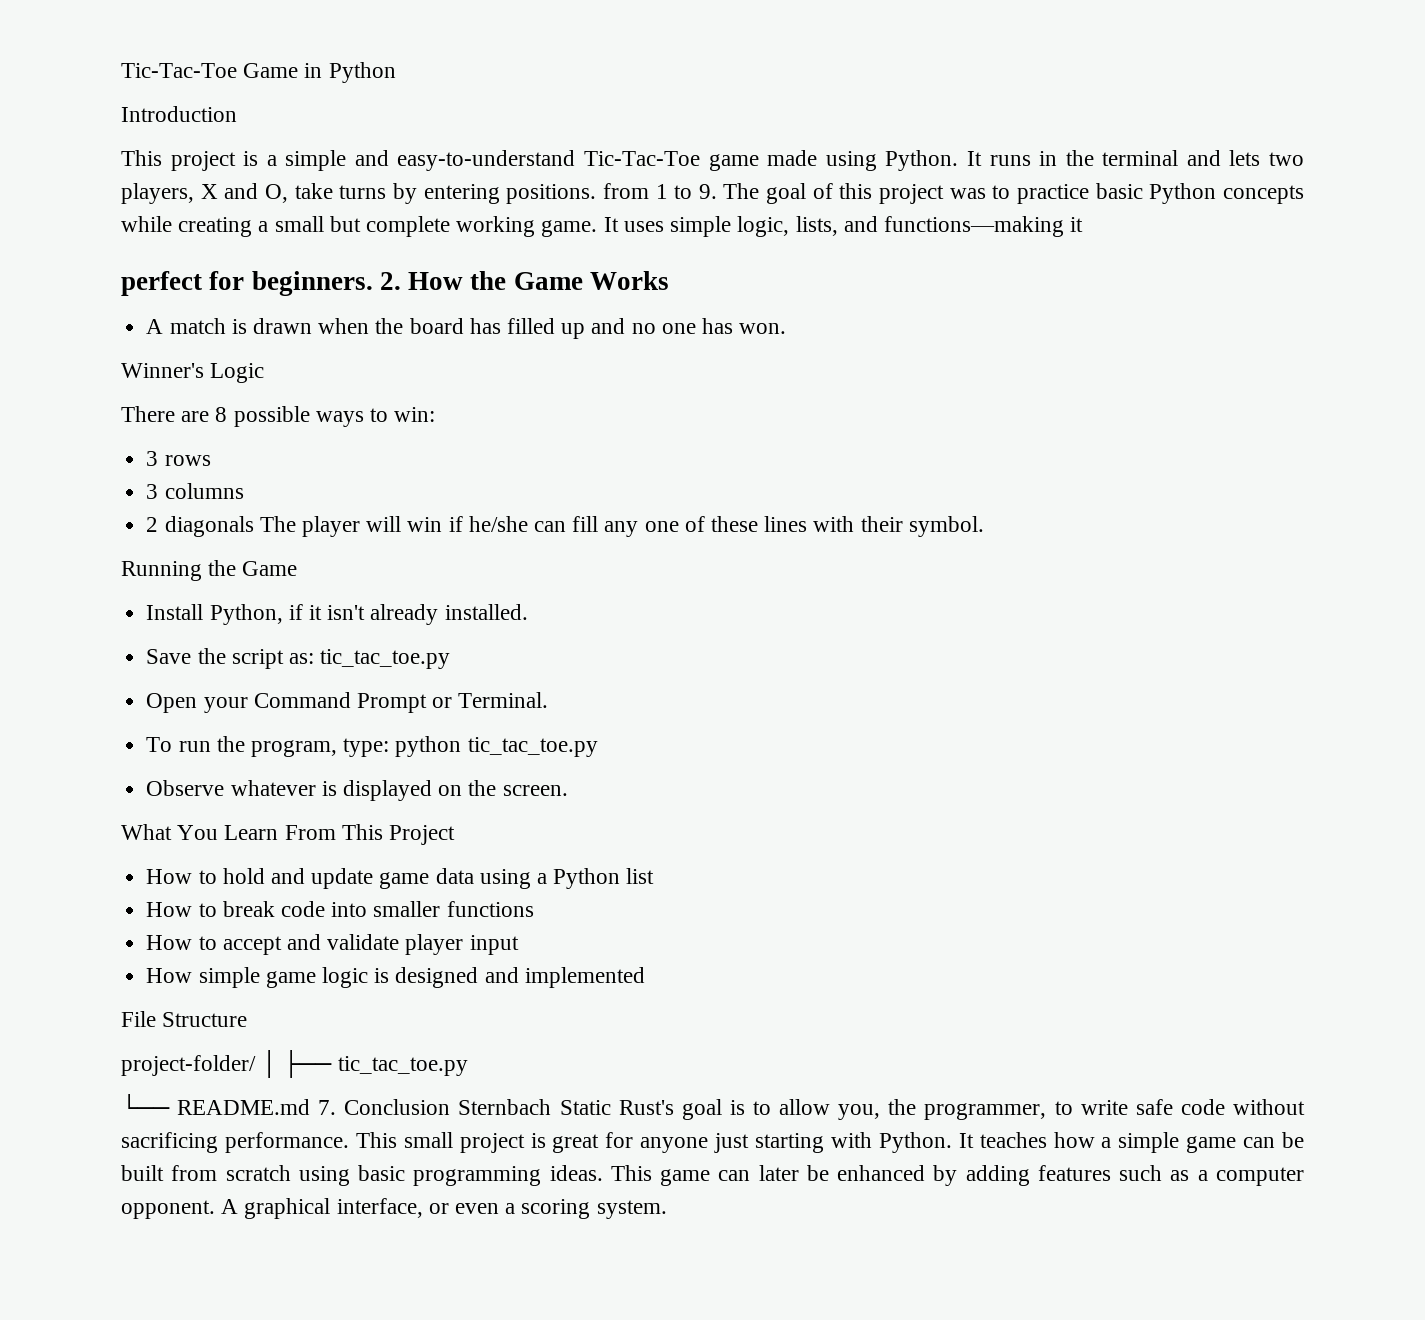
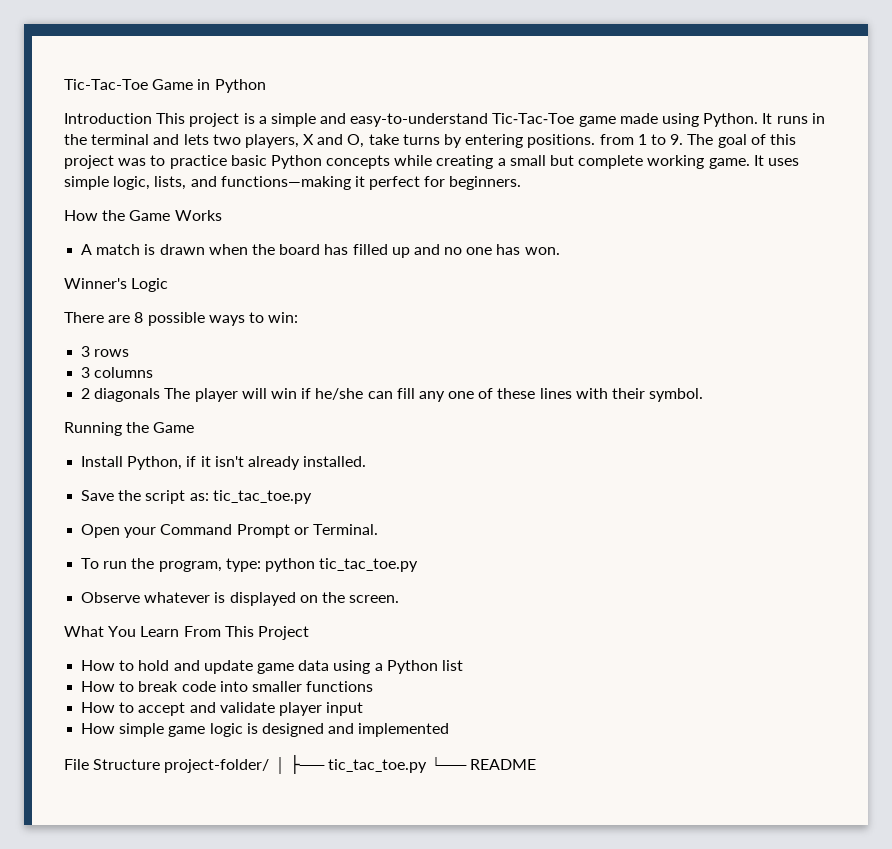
- Introduction
- This project is a simple and easy-to-understand Tic‑Tac‑Toe game made using Python.
+ Introduction This project is a simple and easy-to-understand Tic‑Tac‑Toe game made using Python.
- It uses simple logic, lists, and functions—making it
- perfect for beginners. 2. How the Game Works
+ It uses simple logic, lists, and functions—making it perfect for beginners.
+ How the Game Works
- File Structure
- project-folder/ │ ├── tic_tac_toe.py
- └── README.md 7. Conclusion Sternbach Static Rust's goal is to allow you, the programmer, to write safe code without sacrificing performance. This small project is great for anyone just starting with Python. It teaches how a simple game can be built from scratch using basic programming ideas. This game can later be enhanced by adding features such as a computer opponent. A graphical interface, or even a scoring system.
+ File Structure project-folder/ │ ├── tic_tac_toe.py └── README

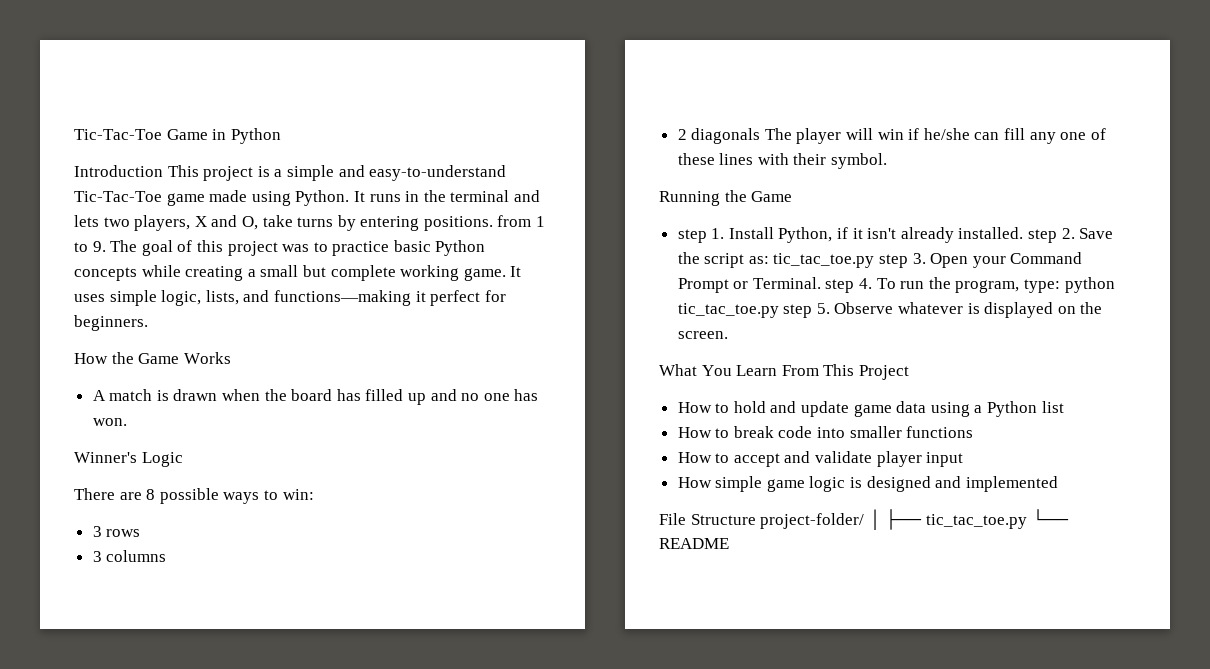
- Install Python, if it isn't already installed.
- Save the script as: tic_tac_toe.py
- Open your Command Prompt or Terminal.
- To run the program, type: python tic_tac_toe.py
- Observe whatever is displayed on the screen.
+ step 1. Install Python, if it isn't already installed. step 2. Save the script as: tic_tac_toe.py step 3. Open your Command Prompt or Terminal. step 4. To run the program, type: python tic_tac_toe.py step 5. Observe whatever is displayed on the screen.

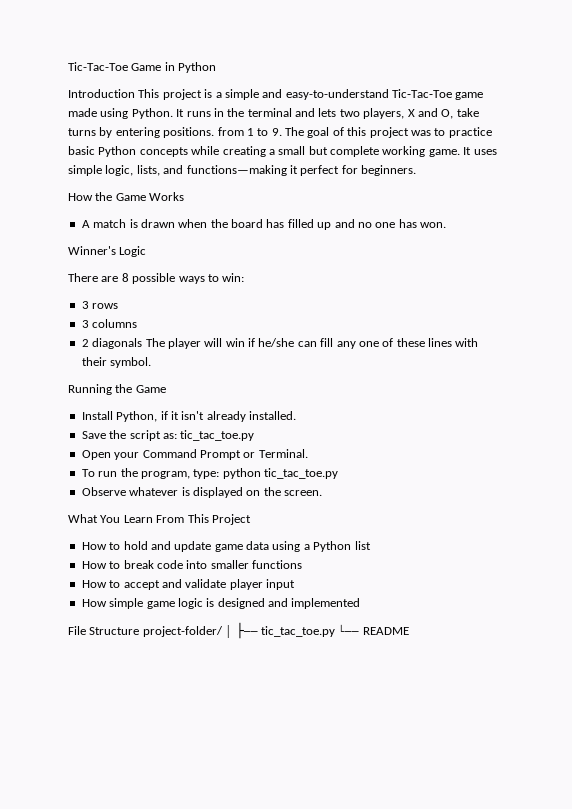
- step 1. Install Python, if it isn't already installed. step 2. Save the script as: tic_tac_toe.py step 3. Open your Command Prompt or Terminal. step 4. To run the program, type: python tic_tac_toe.py step 5. Observe whatever is displayed on the screen.
+ Install Python, if it isn't already installed.
+ Save the script as: tic_tac_toe.py
+ Open your Command Prompt or Terminal.
+ To run the program, type: python tic_tac_toe.py
+ Observe whatever is displayed on the screen.

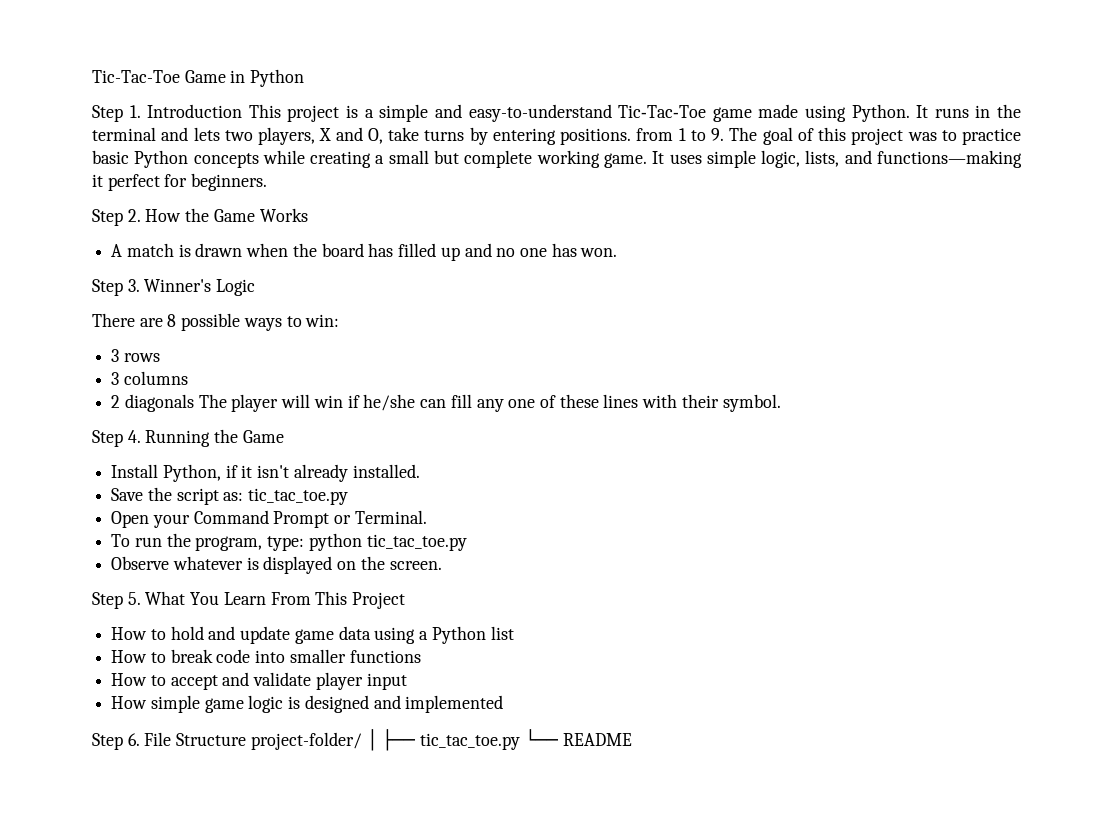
- Introduction This project is a simple and easy-to-understand Tic‑Tac‑Toe game made using Python.
+ Step 1. Introduction This project is a simple and easy-to-understand Tic‑Tac‑Toe game made using Python.
- How the Game Works
+ Step 2. How the Game Works
- Winner's Logic
+ Step 3. Winner's Logic
- Running the Game
+ Step 4. Running the Game
- What You Learn From This Project
+ Step 5. What You Learn From This Project
- File Structure project-folder/ │ ├── tic_tac_toe.py └── README
+ Step 6. File Structure project-folder/ │ ├── tic_tac_toe.py └── README

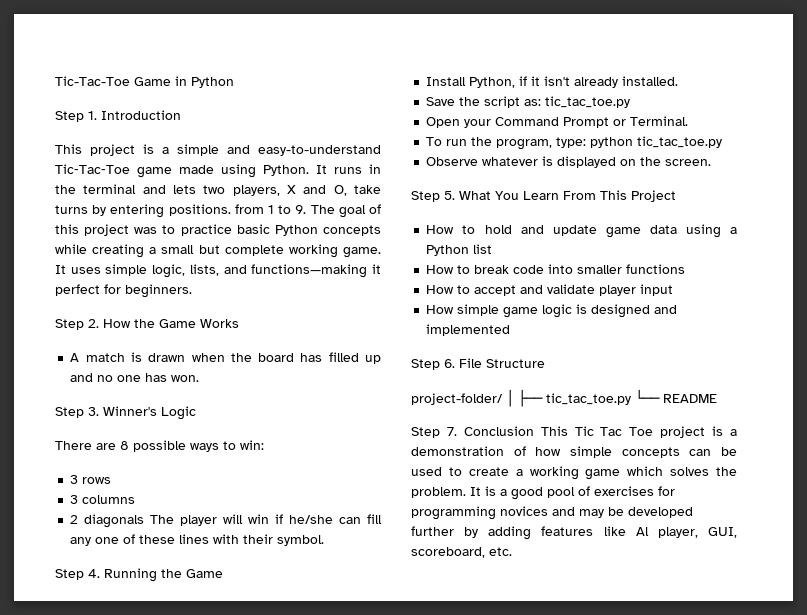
- Step 1. Introduction This project is a simple and easy-to-understand Tic‑Tac‑Toe game made using Python.
+ Step 1. Introduction
+ This project is a simple and easy-to-understand Tic‑Tac‑Toe game made using Python.
- Step 6. File Structure project-folder/ │ ├── tic_tac_toe.py └── README
+ Step 6. File Structure
+ project-folder/ │ ├── tic_tac_toe.py └── README
+ Step 7. Conclusion This Tic Tac Toe project is a demonstration of how simple concepts can be used to create a working game which solves the problem. It is a good pool of exercises for programming novices and may be developed further by adding features like Al player, GUI, scoreboard, etc.

